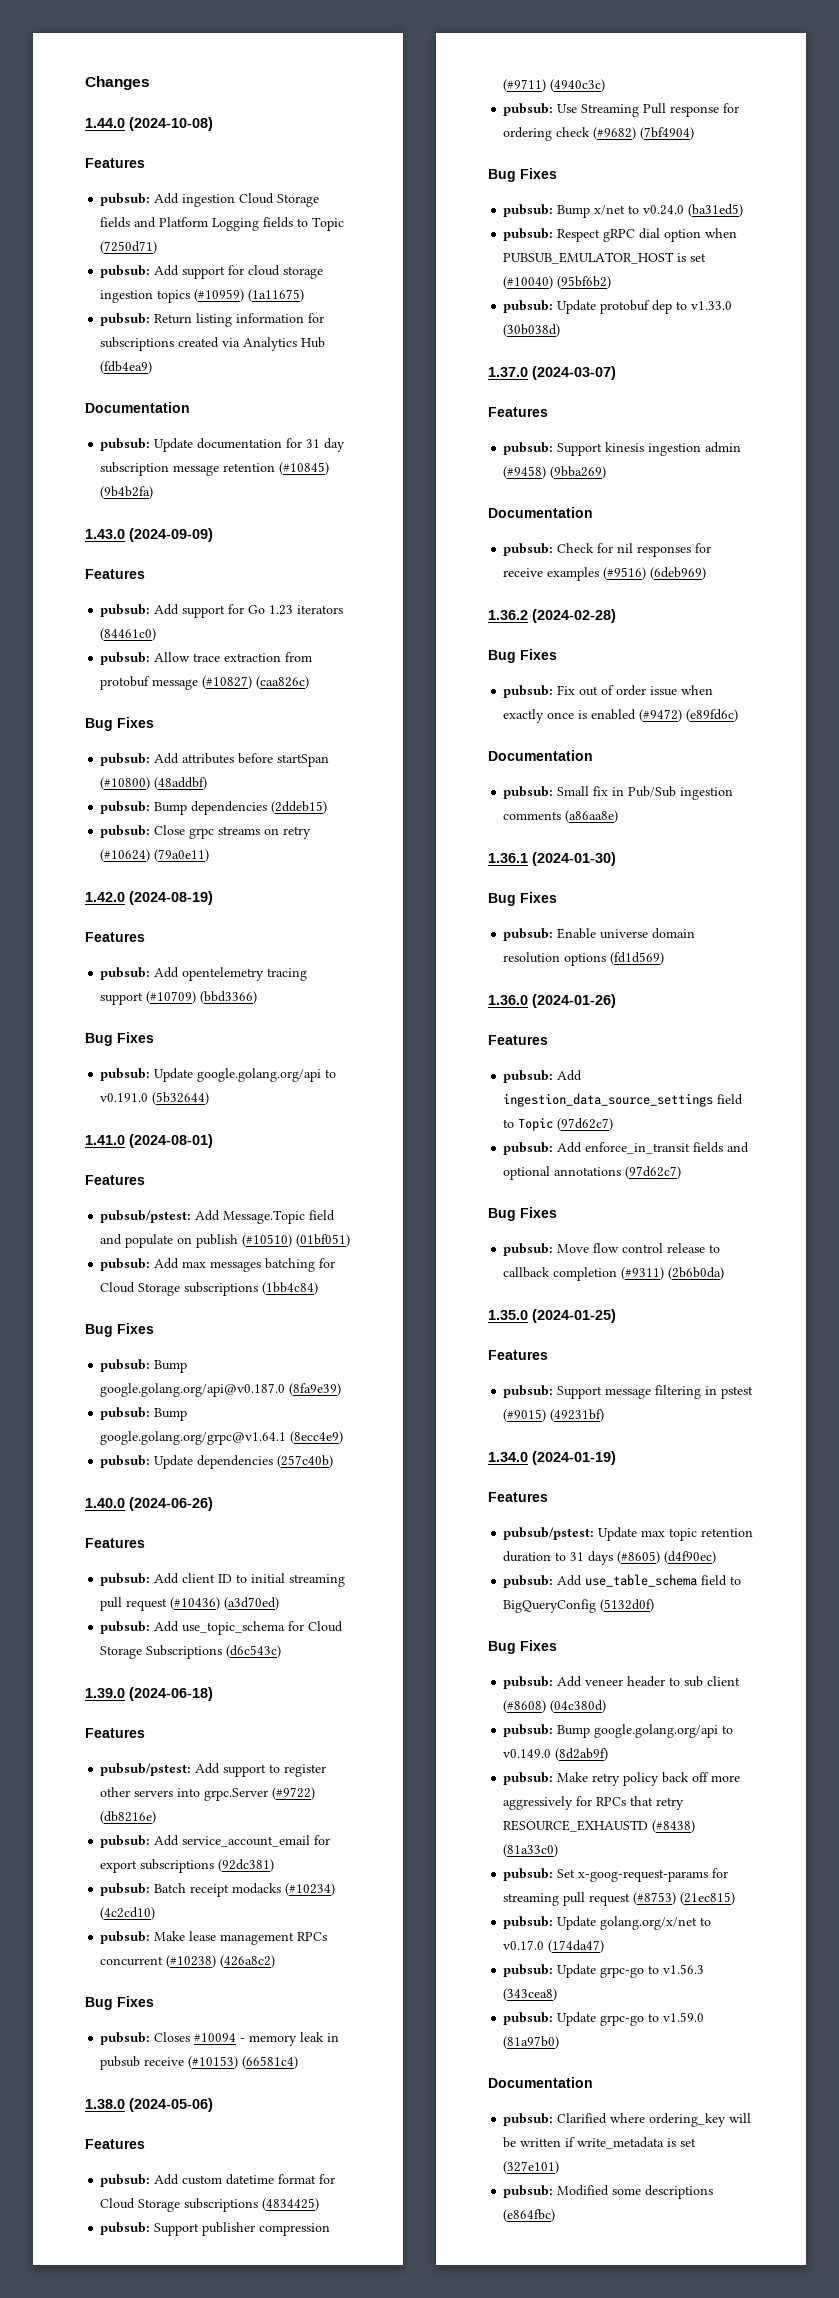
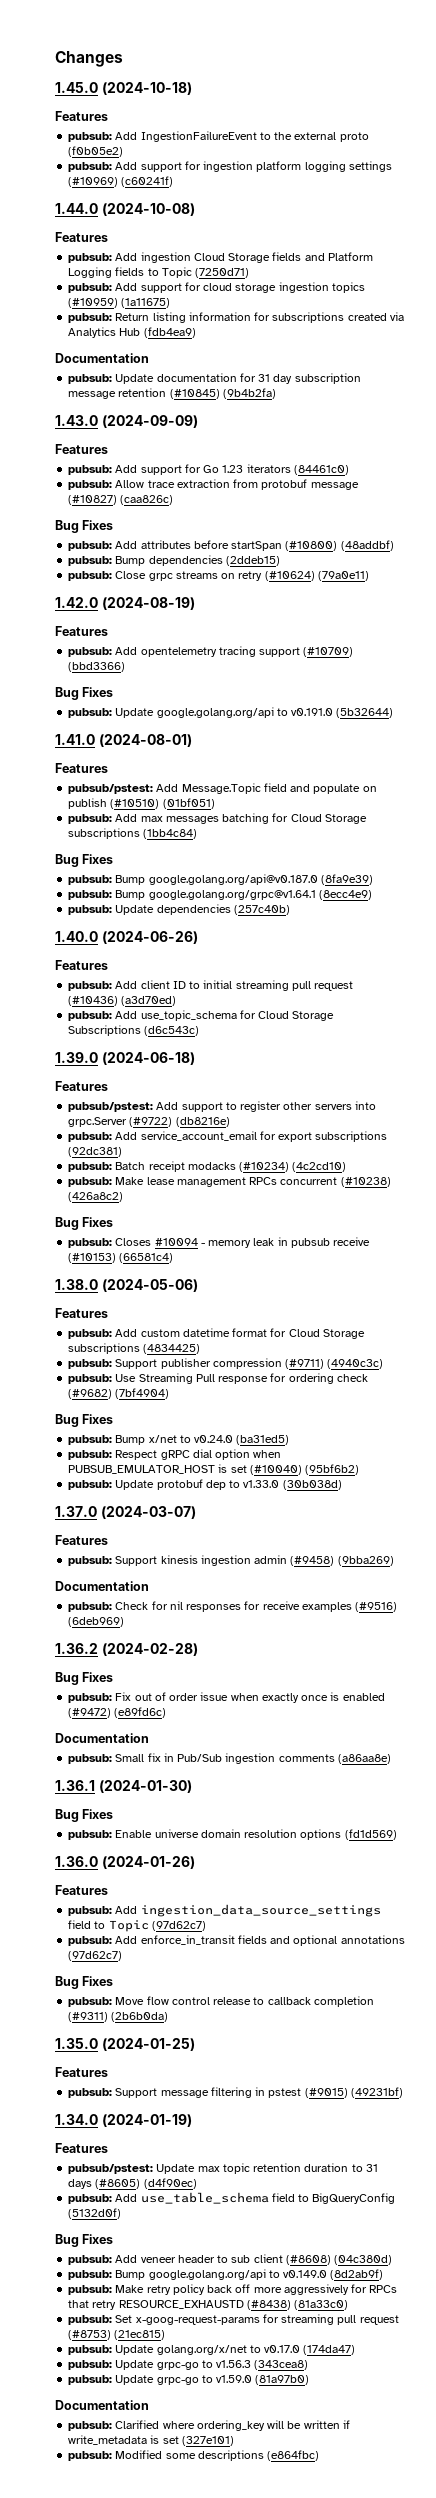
+ 1.45.0 (2024-10-18)
+ Features
+ pubsub: Add IngestionFailureEvent to the external proto (f0b05e2)
+ pubsub: Add support for ingestion platform logging settings (#10969) (c60241f)

